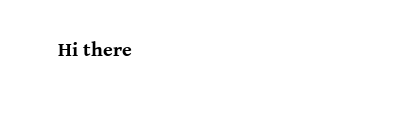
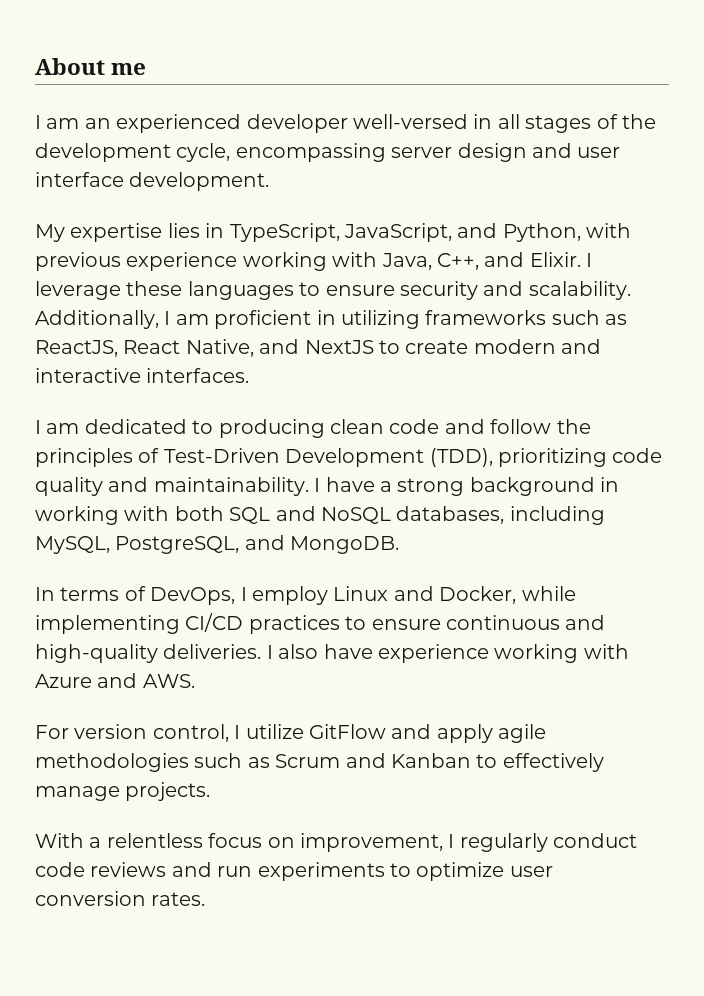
- Hi there
+ About me
+ I am an experienced developer well-versed in all stages of the development cycle, encompassing server design and user interface development.
+ My expertise lies in TypeScript, JavaScript, and Python, with previous experience working with Java, C++, and Elixir. I leverage these languages to ensure security and scalability. Additionally, I am proficient in utilizing frameworks such as ReactJS, React Native, and NextJS to create modern and interactive interfaces.
+ I am dedicated to producing clean code and follow the principles of Test-Driven Development (TDD), prioritizing code quality and maintainability. I have a strong background in working with both SQL and NoSQL databases, including MySQL, PostgreSQL, and MongoDB.
+ In terms of DevOps, I employ Linux and Docker, while implementing CI/CD practices to ensure continuous and high-quality deliveries. I also have experience working with Azure and AWS.
+ For version control, I utilize GitFlow and apply agile methodologies such as Scrum and Kanban to effectively manage projects.
+ With a relentless focus on improvement, I regularly conduct code reviews and run experiments to optimize user conversion rates.

